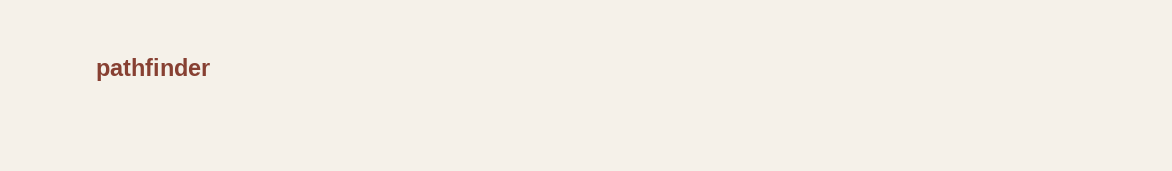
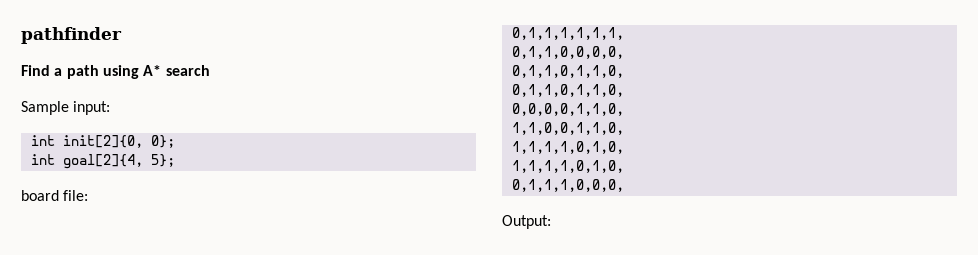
+ Find a path using A* search
+ Sample input:
+ int init[2]{0, 0};
+ int goal[2]{4, 5};
+ board file:
+ 0,1,1,1,1,1,1,
+ 0,1,1,0,0,0,0,
+ 0,1,1,0,1,1,0,
+ 0,1,1,0,1,1,0,
+ 0,0,0,0,1,1,0,
+ 1,1,0,0,1,1,0,
+ 1,1,1,1,0,1,0,
+ 1,1,1,1,0,1,0,
+ 0,1,1,1,0,0,0,
+ Output:

